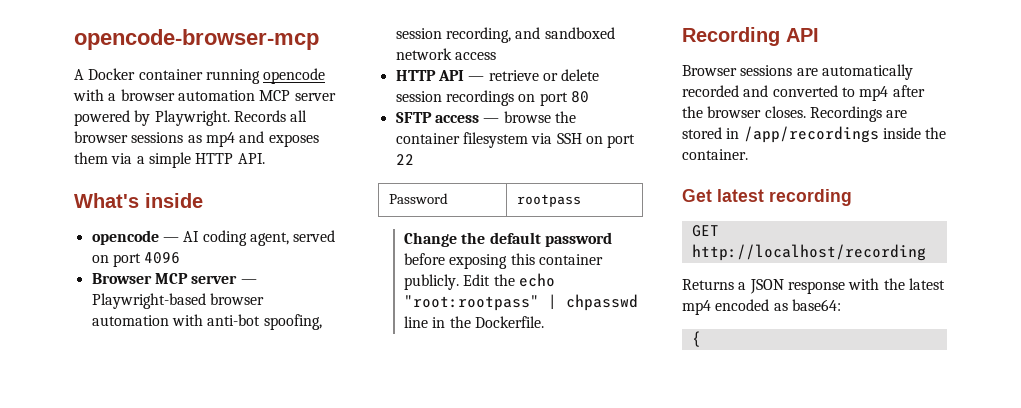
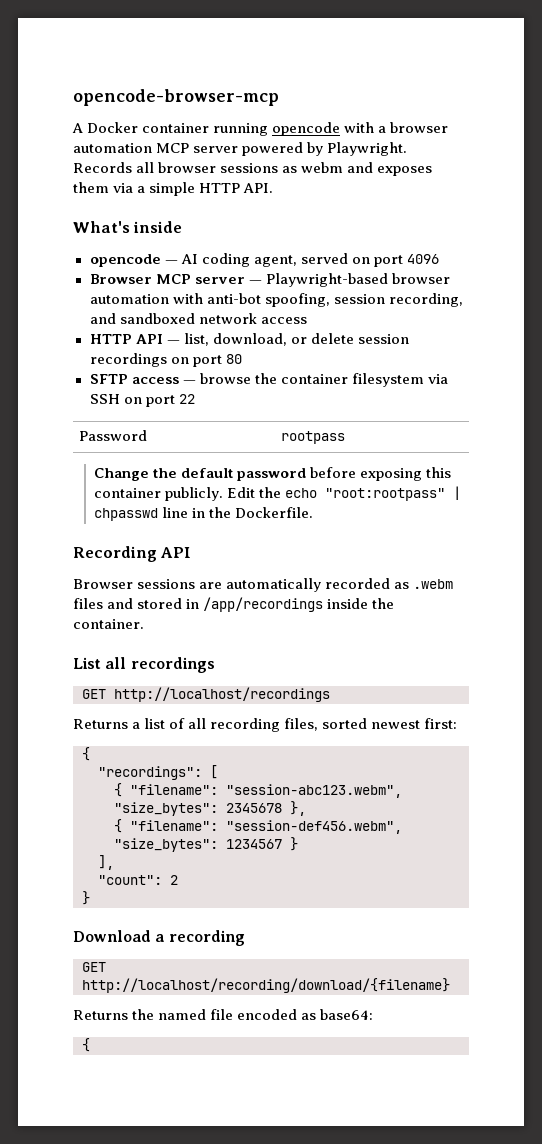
- Records all browser sessions as mp4 and exposes them via a simple HTTP API.
+ Records all browser sessions as webm and exposes them via a simple HTTP API.
- HTTP API — retrieve or delete session recordings on port 80
+ HTTP API — list, download, or delete session recordings on port 80
- Browser sessions are automatically recorded and converted to mp4 after the browser closes. Recordings are stored in /app/recordings inside the container.
+ Browser sessions are automatically recorded as .webm files and stored in /app/recordings inside the container.
- Get latest recording
+ List all recordings
+ GET http://localhost/recordings
+ Returns a list of all recording files, sorted newest first:
+ {
+ "recordings": [
+ { "filename": "session-abc123.webm", "size_bytes": 2345678 },
+ { "filename": "session-def456.webm", "size_bytes": 1234567 }
+ ],
+ "count": 2
+ }
+ Download a recording
- GET http://localhost/recording
- Returns a JSON response with the latest mp4 encoded as base64:
+ GET http://localhost/recording/download/{filename}
+ Returns the named file encoded as base64:

